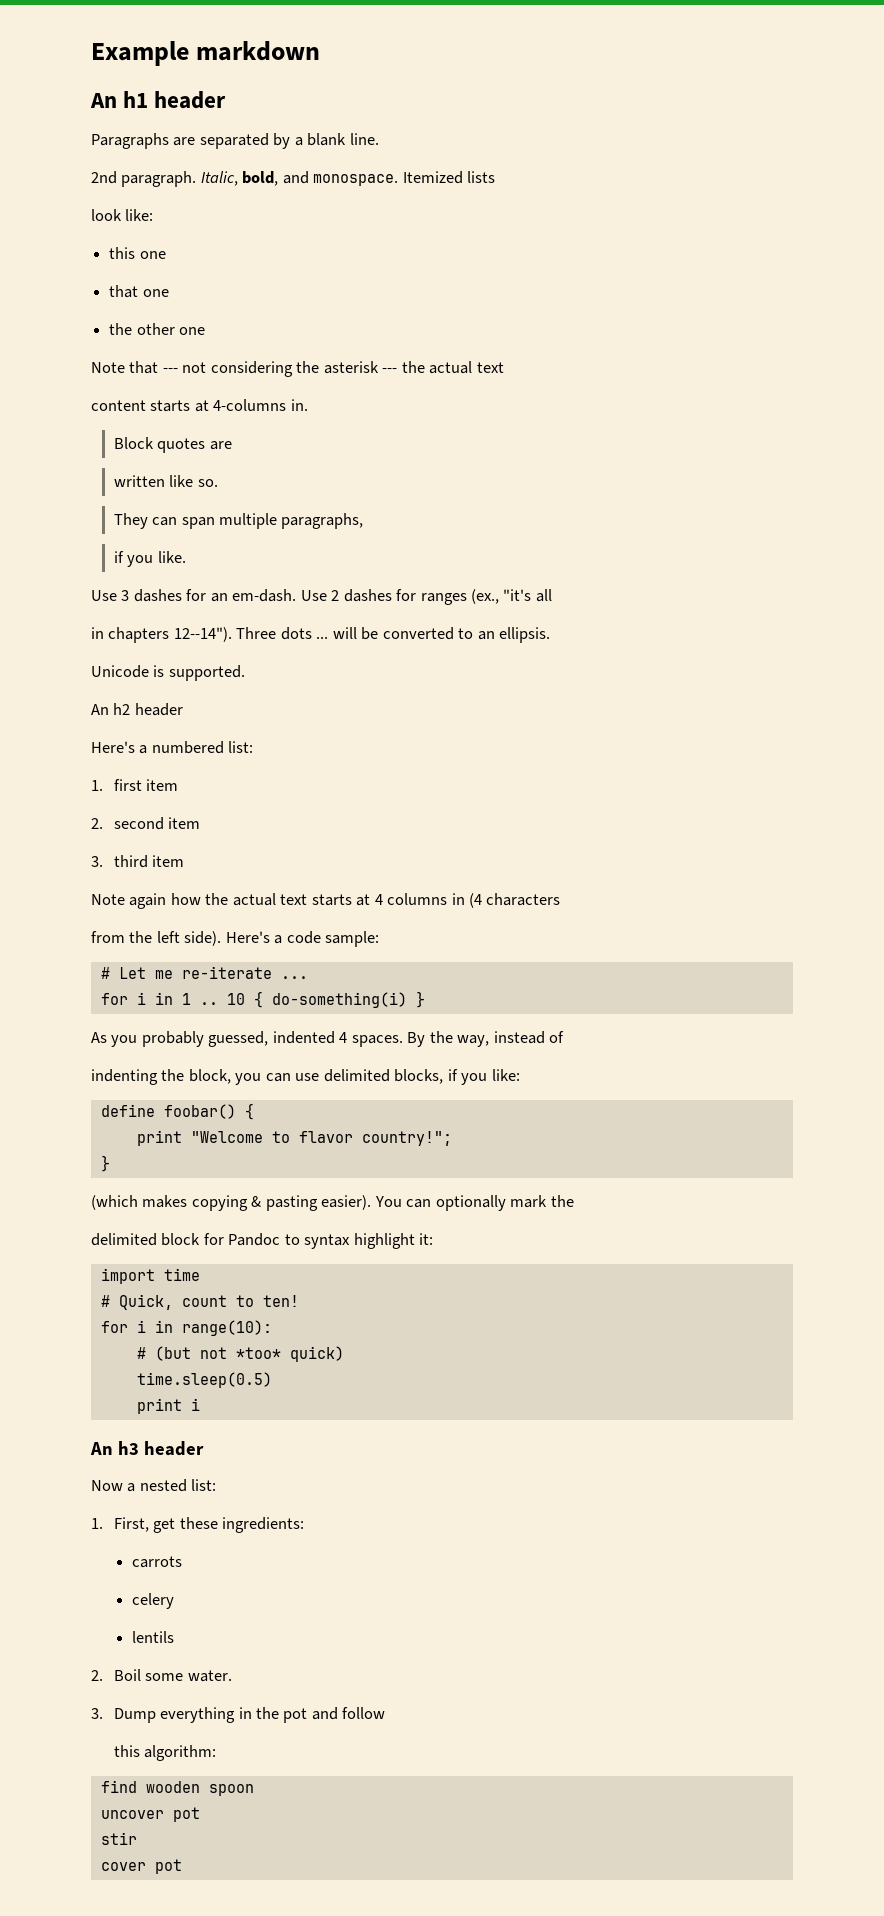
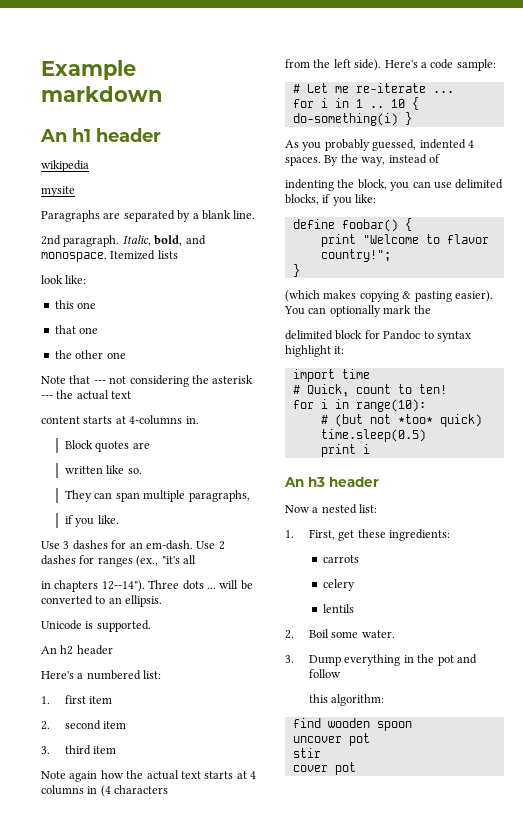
+ wikipedia
+ mysite

